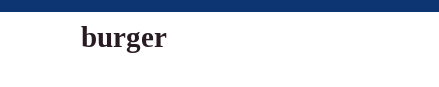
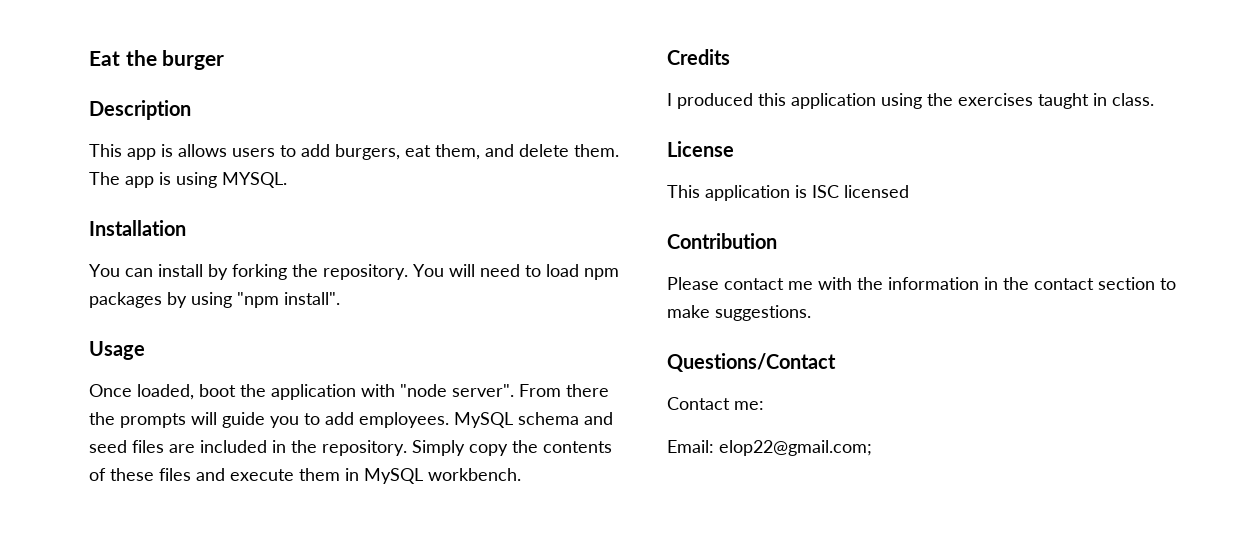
- burger
+ Eat the burger
+ Description
+ This app is allows users to add burgers, eat them, and delete them. The app is using MYSQL.
+ Installation
+ You can install by forking the repository. You will need to load npm packages by using "npm install".
+ Usage
+ Once loaded, boot the application with "node server". From there the prompts will guide you to add employees. MySQL schema and seed files are included in the repository. Simply copy the contents of these files and execute them in MySQL workbench.
+ Credits
+ I produced this application using the exercises taught in class.
+ License
+ This application is ISC licensed
+ Contribution
+ Please contact me with the information in the contact section to make suggestions.
+ Questions/Contact
+ Contact me:
+ Email: elop22@gmail.com;

